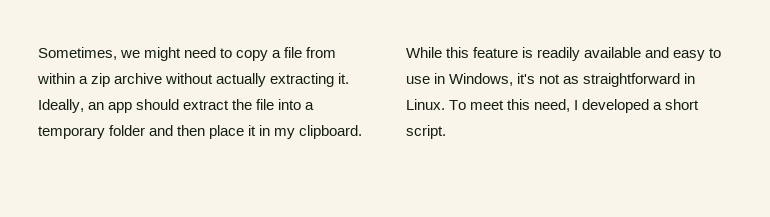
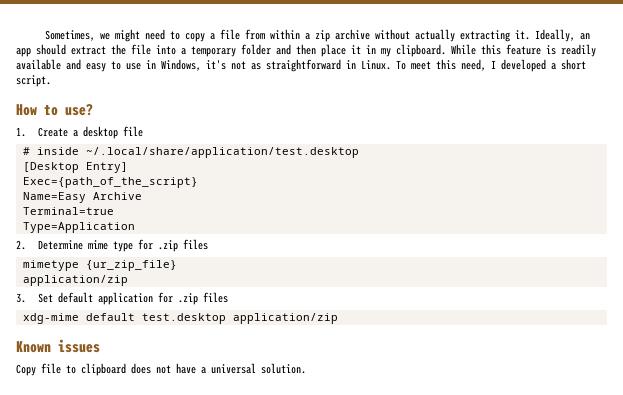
+ How to use?
+ 1. Create a desktop file
+ # inside ~/.local/share/application/test.desktop
+ [Desktop Entry]
+ Exec={path_of_the_script}
+ Name=Easy Archive
+ Terminal=true
+ Type=Application
+ 2. Determine mime type for .zip files
+ mimetype {ur_zip_file}
+ application/zip
+ 3. Set default application for .zip files
+ xdg-mime default test.desktop application/zip
+ Known issues
+ Copy file to clipboard does not have a universal solution.

